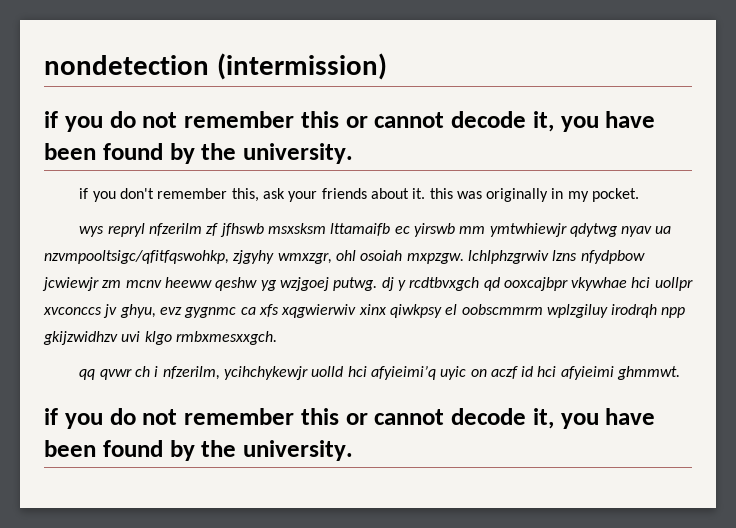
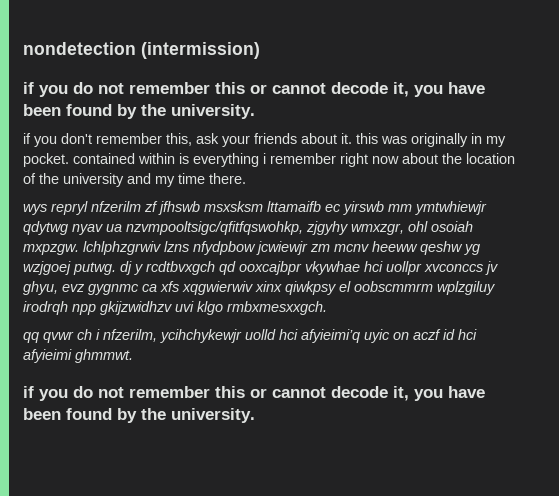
- if you don't remember this, ask your friends about it. this was originally in my pocket.
+ if you don't remember this, ask your friends about it. this was originally in my pocket. contained within is everything i remember right now about the location of the university and my time there.

